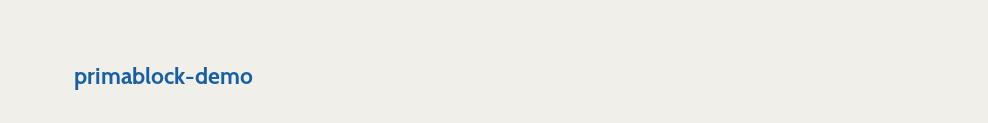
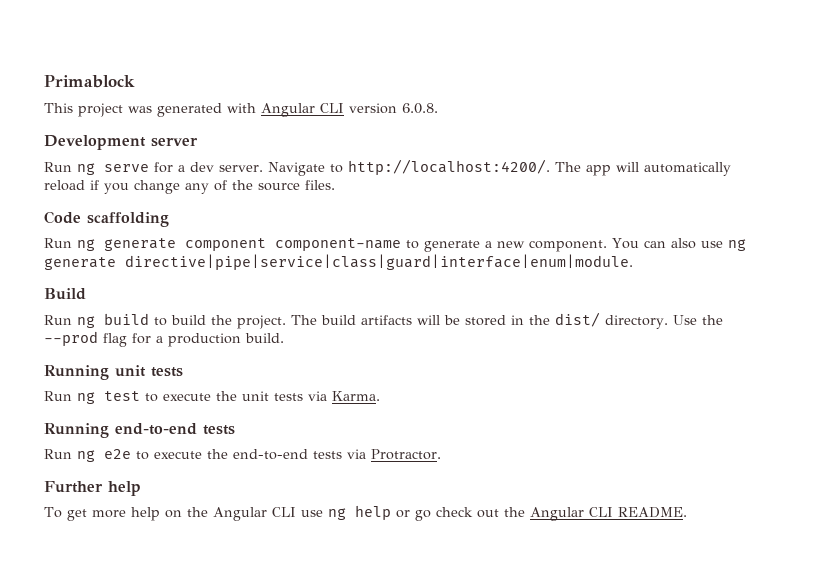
- primablock-demo
+ Primablock
+ This project was generated with Angular CLI version 6.0.8.
+ Development server
+ Run ng serve for a dev server. Navigate to http://localhost:4200/. The app will automatically reload if you change any of the source files.
+ Code scaffolding
+ Run ng generate component component-name to generate a new component. You can also use ng generate directive|pipe|service|class|guard|interface|enum|module.
+ Build
+ Run ng build to build the project. The build artifacts will be stored in the dist/ directory. Use the --prod flag for a production build.
+ Running unit tests
+ Run ng test to execute the unit tests via Karma.
+ Running end-to-end tests
+ Run ng e2e to execute the end-to-end tests via Protractor.
+ Further help
+ To get more help on the Angular CLI use ng help or go check out the Angular CLI README.

